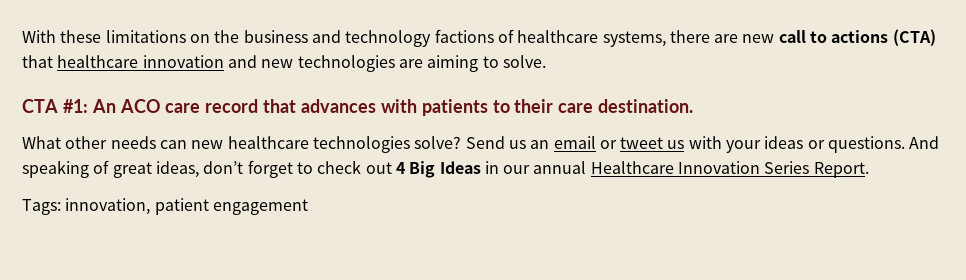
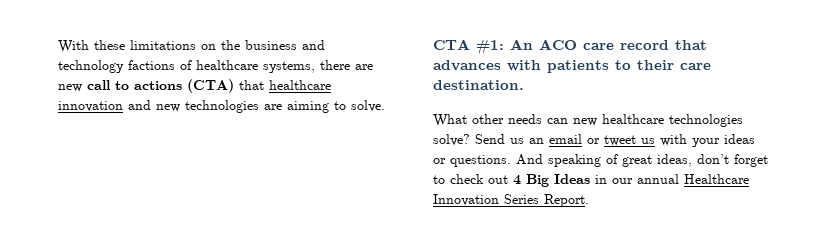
- Tags: innovation, patient engagement

